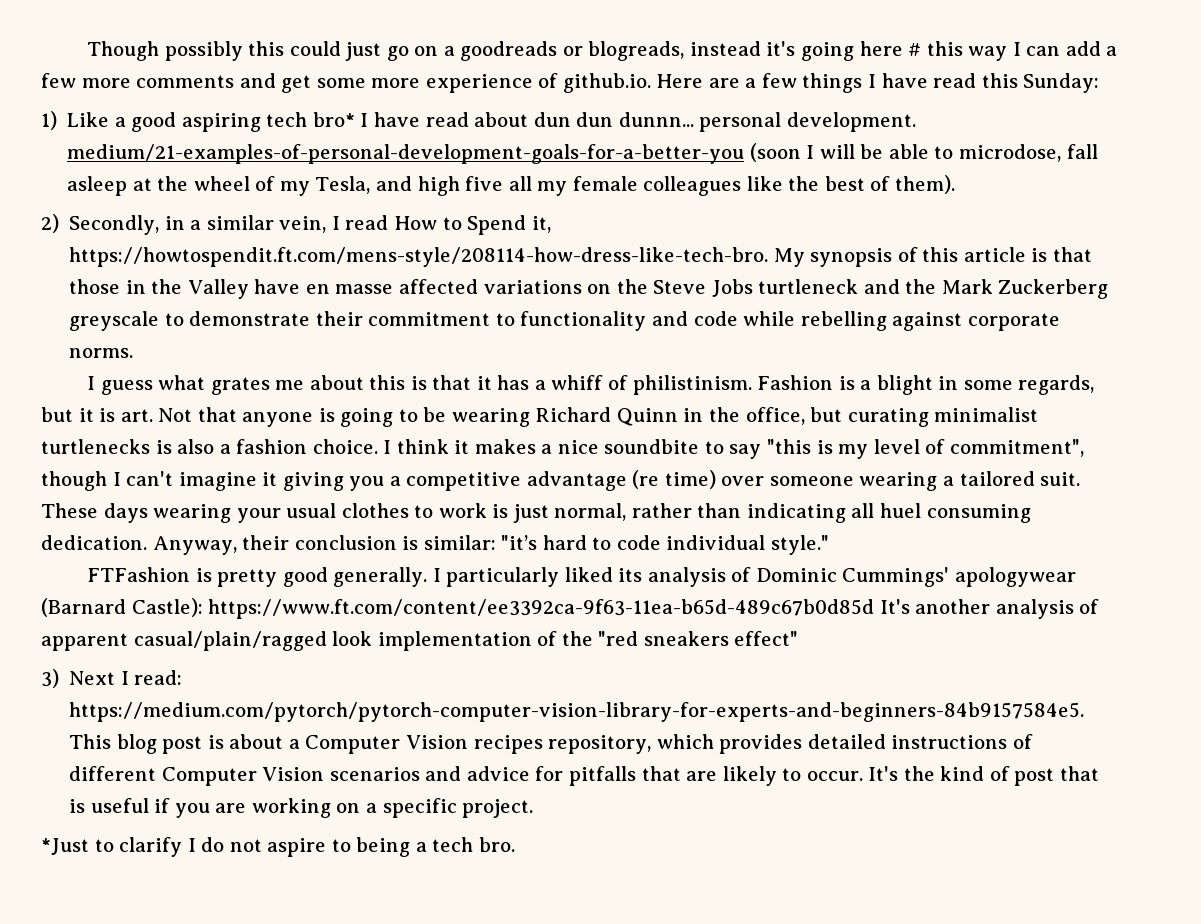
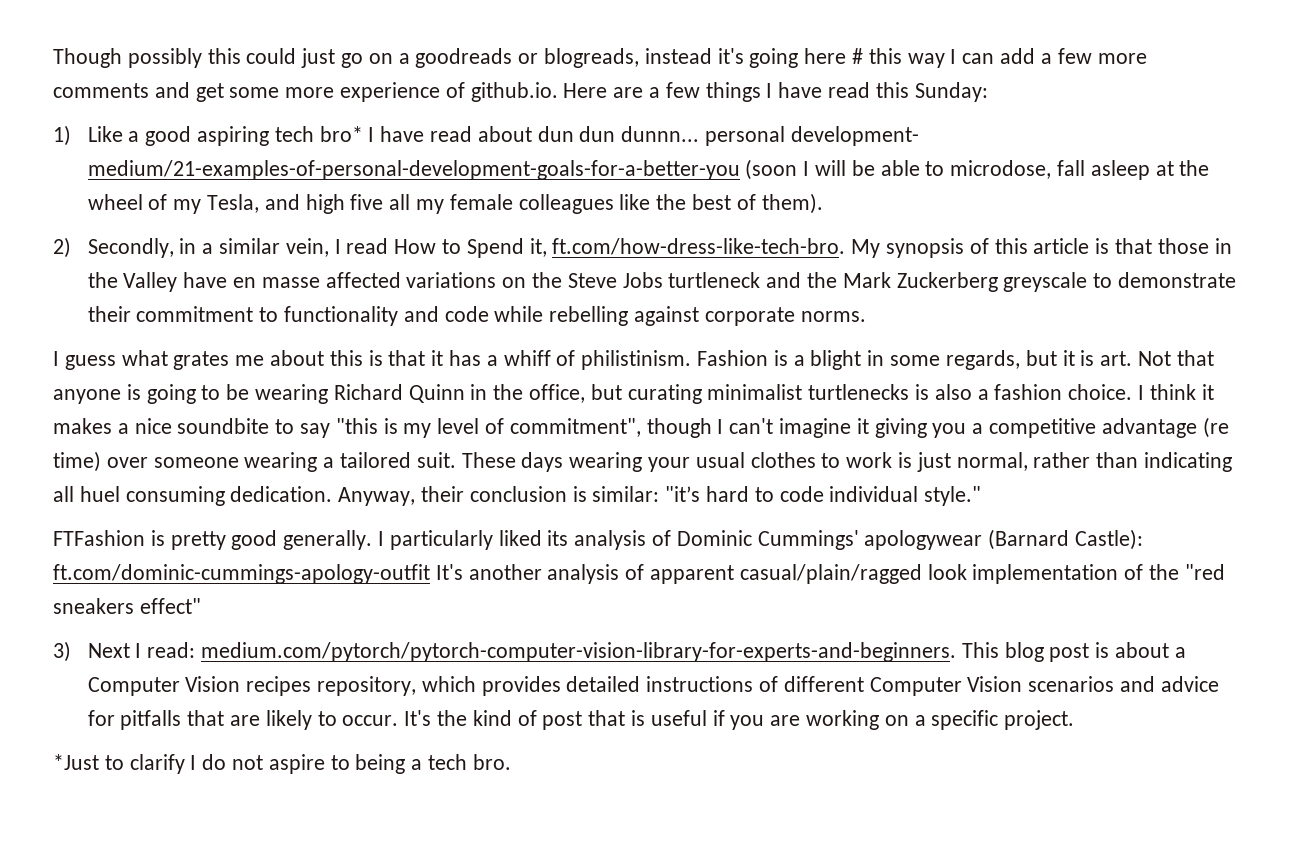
- 1) Like a good aspiring tech bro* I have read about dun dun dunnn... personal development. medium/21-examples-of-personal-development-goals-for-a-better-you (soon I will be able to microdose, fall asleep at the wheel of my Tesla, and high five all my female colleagues like the best of them).
+ 1) Like a good aspiring tech bro* I have read about dun dun dunnn... personal development- medium/21-examples-of-personal-development-goals-for-a-better-you (soon I will be able to microdose, fall asleep at the wheel of my Tesla, and high five all my female colleagues like the best of them).
- 2) Secondly, in a similar vein, I read How to Spend it, https://howtospendit.ft.com/mens-style/208114-how-dress-like-tech-bro. My synopsis of this article is that those in the Valley have en masse affected variations on the Steve Jobs turtleneck and the Mark Zuckerberg greyscale to demonstrate their commitment to functionality and code while rebelling against corporate norms.
+ 2) Secondly, in a similar vein, I read How to Spend it, ft.com/how-dress-like-tech-bro. My synopsis of this article is that those in the Valley have en masse affected variations on the Steve Jobs turtleneck and the Mark Zuckerberg greyscale to demonstrate their commitment to functionality and code while rebelling against corporate norms.
- I particularly liked its analysis of Dominic Cummings' apologywear (Barnard Castle): https://www.ft.com/content/ee3392ca-9f63-11ea-b65d-489c67b0d85d It's another analysis of apparent casual/plain/ragged look implementation of the "red sneakers effect"
+ I particularly liked its analysis of Dominic Cummings' apologywear (Barnard Castle): ft.com/dominic-cummings-apology-outfit It's another analysis of apparent casual/plain/ragged look implementation of the "red sneakers effect"
- 3) Next I read: https://medium.com/pytorch/pytorch-computer-vision-library-for-experts-and-beginners-84b9157584e5. This blog post is about a Computer Vision recipes repository, which provides detailed instructions of different Computer Vision scenarios and advice for pitfalls that are likely to occur.
+ 3) Next I read: medium.com/pytorch/pytorch-computer-vision-library-for-experts-and-beginners. This blog post is about a Computer Vision recipes repository, which provides detailed instructions of different Computer Vision scenarios and advice for pitfalls that are likely to occur.

